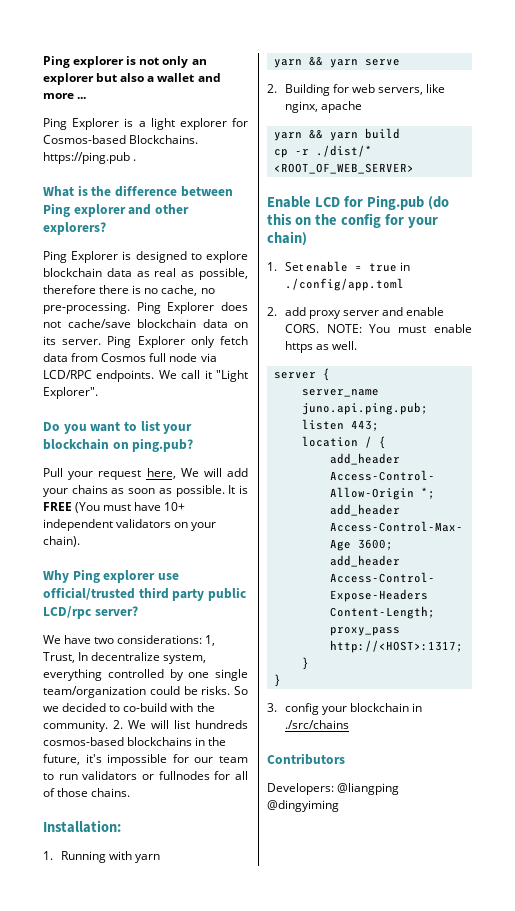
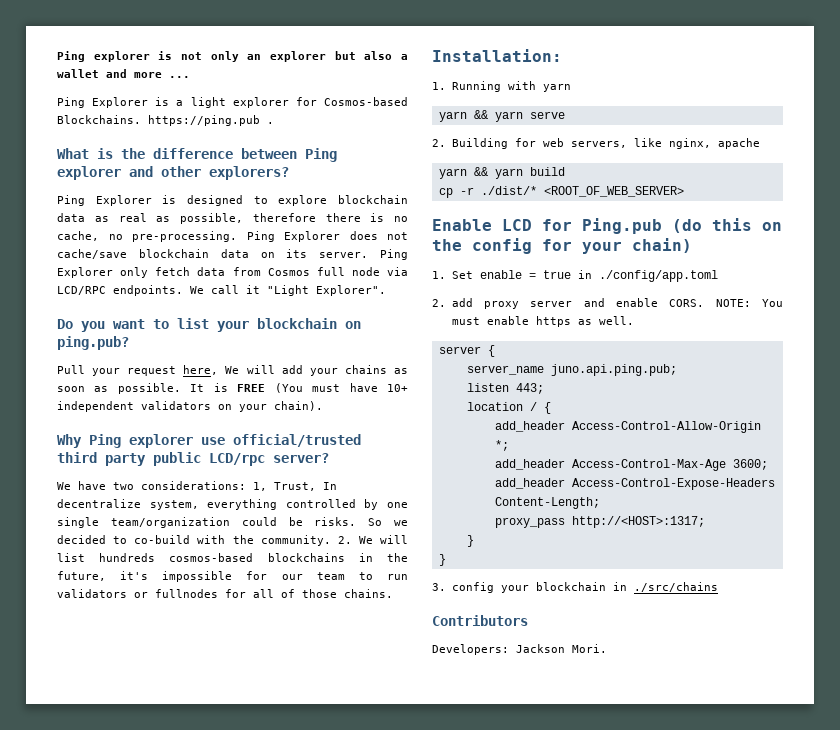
- Developers: @liangping @dingyiming
+ Developers: Jackson Mori.

